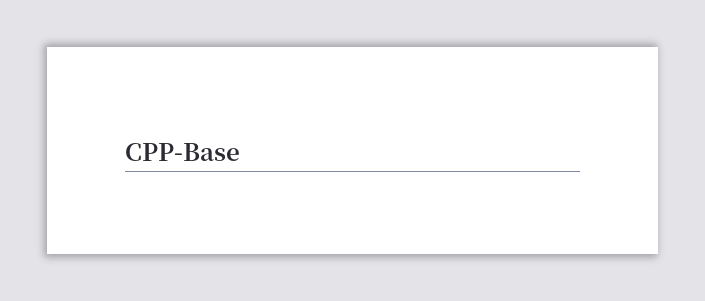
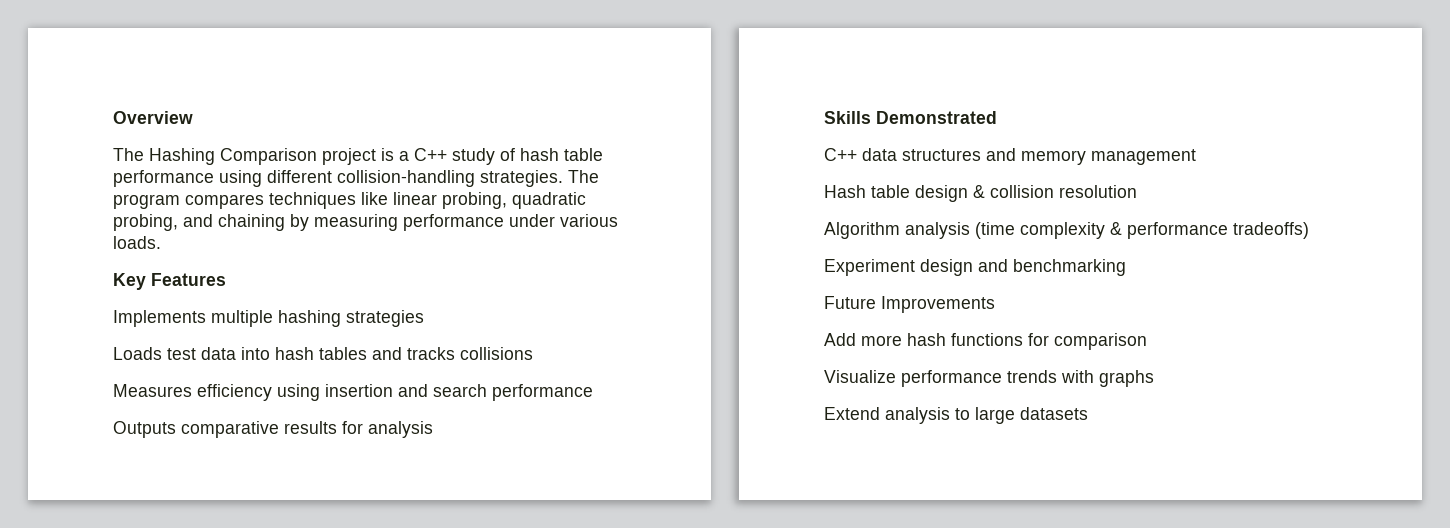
- CPP-Base
+ Overview
+ The Hashing Comparison project is a C++ study of hash table performance using different collision-handling strategies. The program compares techniques like linear probing, quadratic probing, and chaining by measuring performance under various loads.
+ Key Features
+ Implements multiple hashing strategies
+ Loads test data into hash tables and tracks collisions
+ Measures efficiency using insertion and search performance
+ Outputs comparative results for analysis
+ Skills Demonstrated
+ C++ data structures and memory management
+ Hash table design & collision resolution
+ Algorithm analysis (time complexity & performance tradeoffs)
+ Experiment design and benchmarking
+ Future Improvements
+ Add more hash functions for comparison
+ Visualize performance trends with graphs
+ Extend analysis to large datasets

